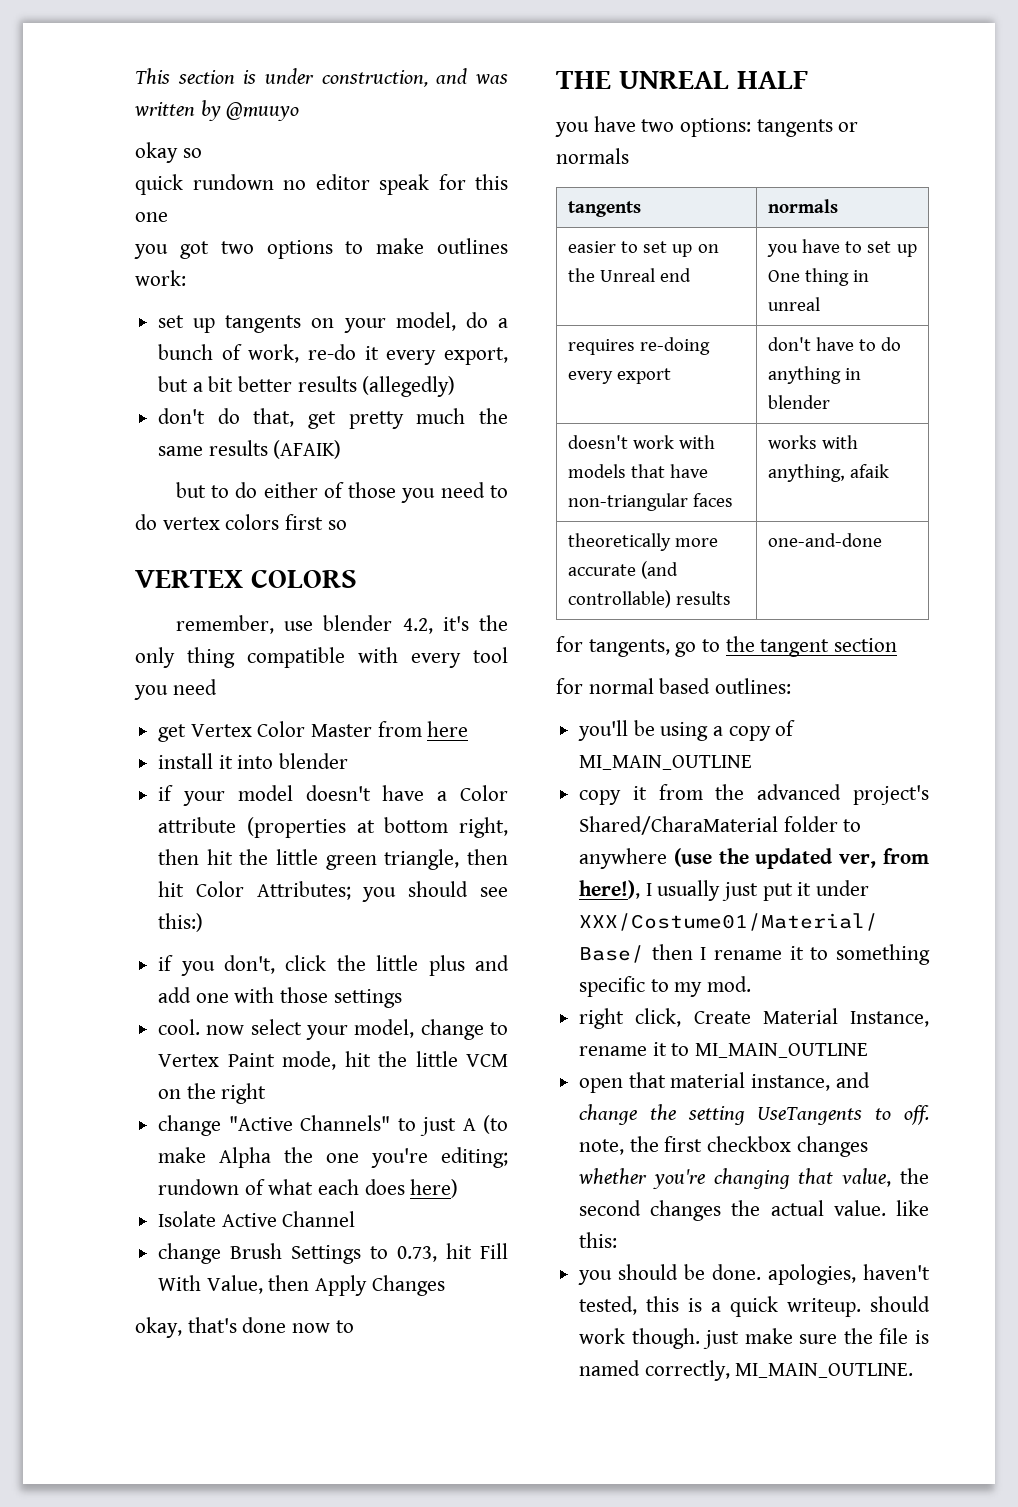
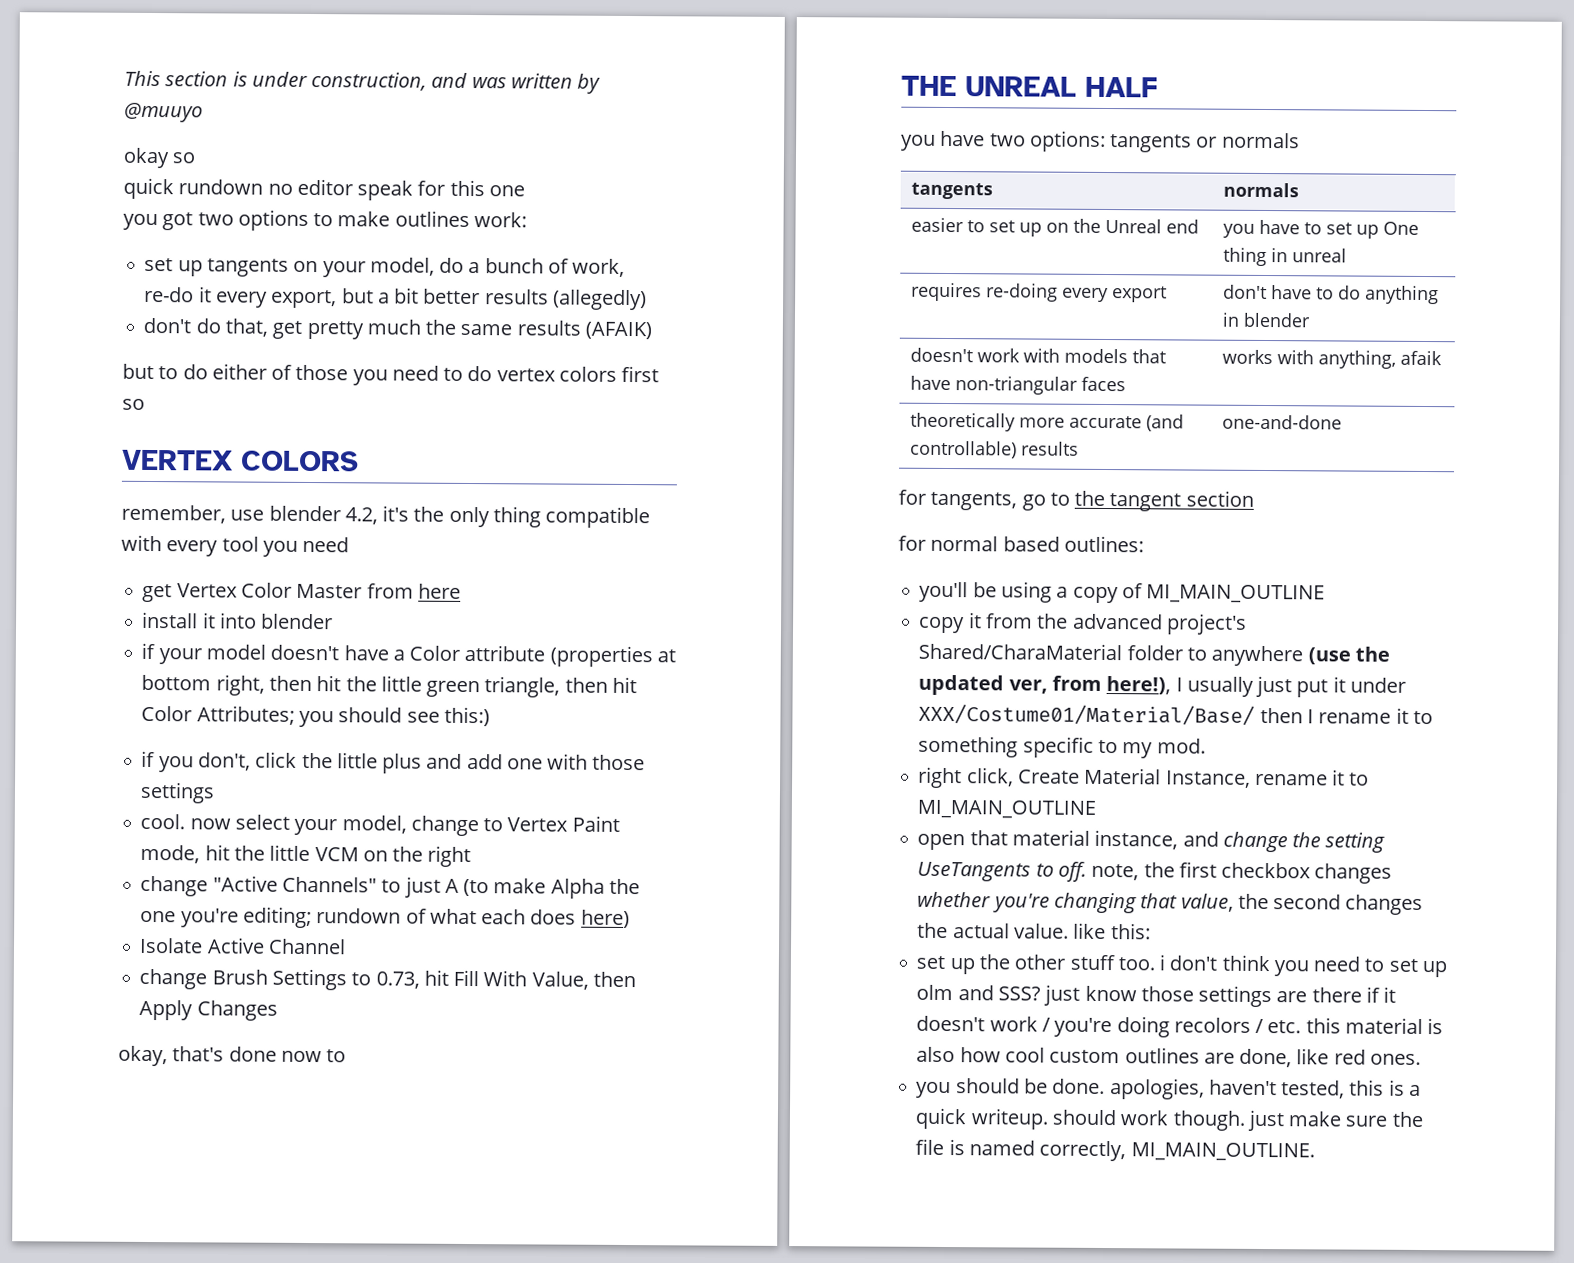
+ set up the other stuff too. i don't think you need to set up olm and SSS? just know those settings are there if it doesn't work / you're doing recolors / etc. this material is also how cool custom outlines are done, like red ones.

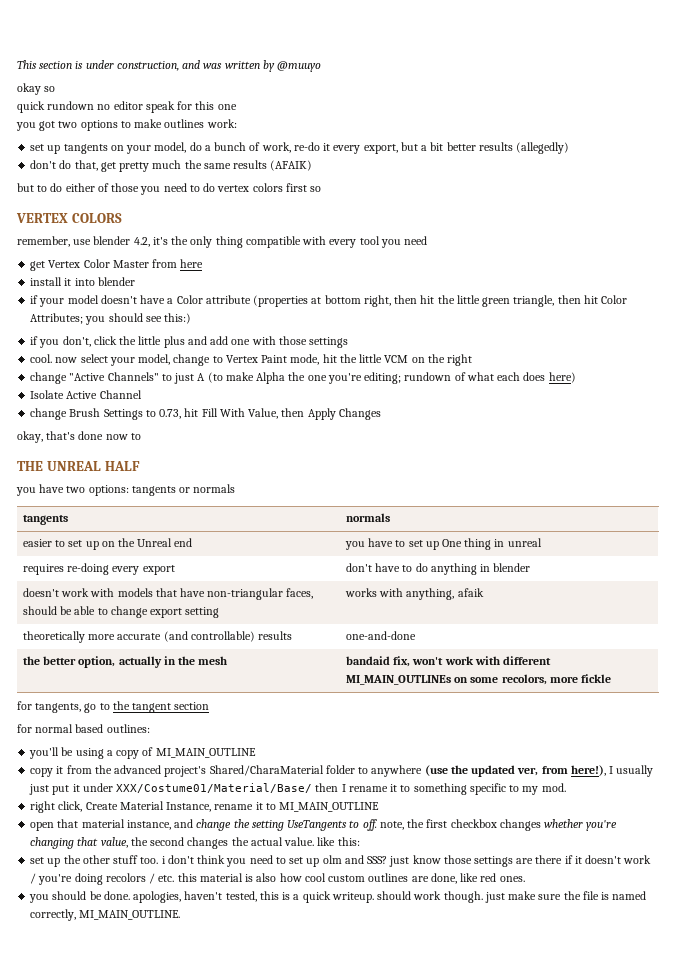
- doesn't work with models that have non-triangular faces | works with anything, afaik
+ doesn't work with models that have non-triangular faces, should be able to change export setting | works with anything, afaik
+ the better option, actually in the mesh | bandaid fix, won't work with different MI_MAIN_OUTLINEs on some recolors, more fickle

